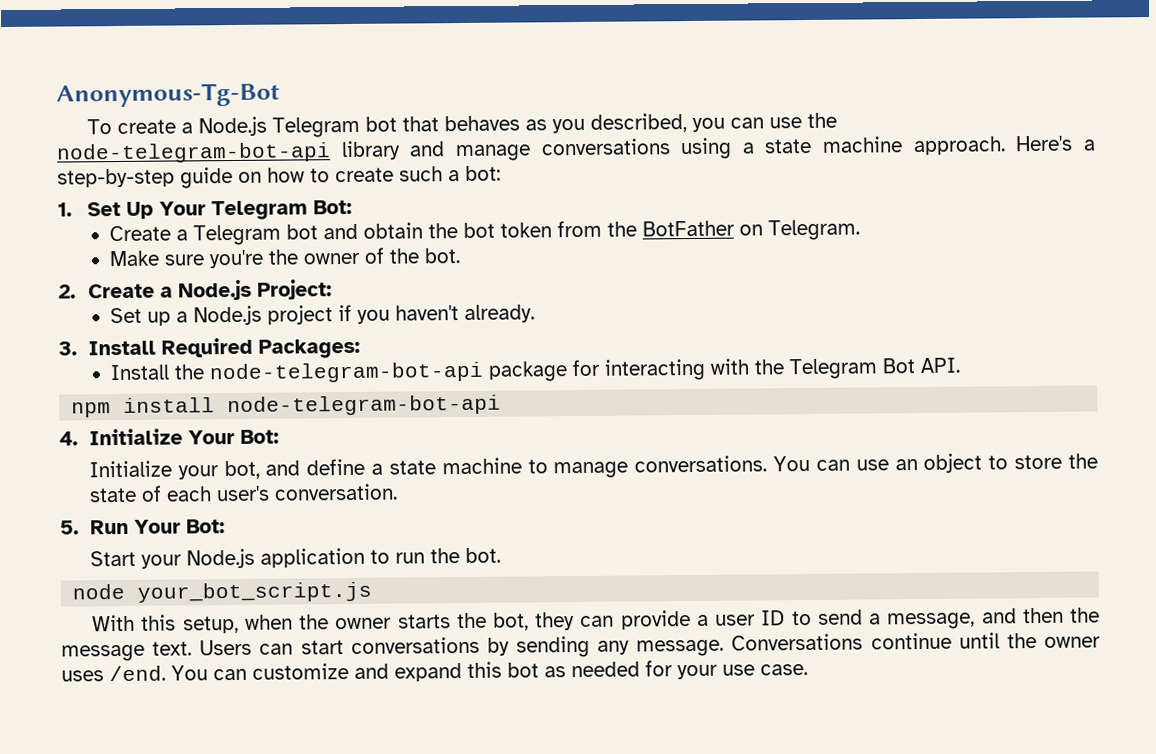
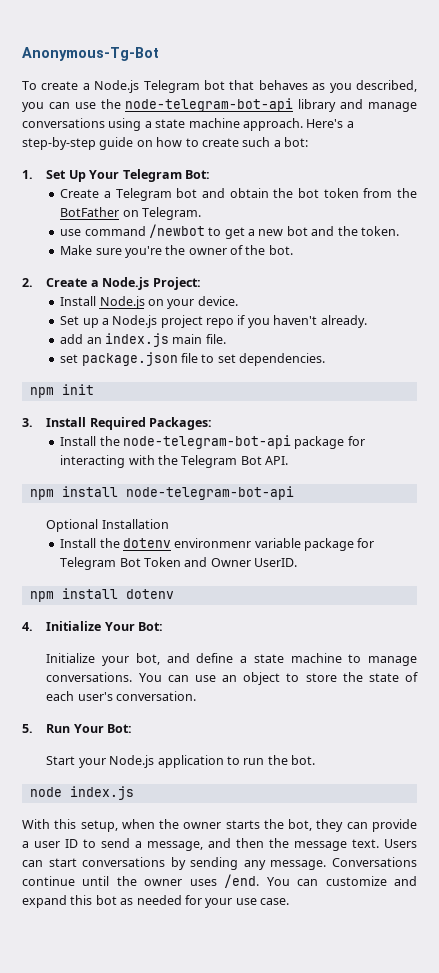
+ use command /newbot to get a new bot and the token.
+ Install Node.js on your device.
- Set up a Node.js project if you haven't already.
+ Set up a Node.js project repo if you haven't already.
+ add an index.js main file.
+ set package.json file to set dependencies.
+ npm init
+ Optional Installation
+ Install the dotenv environmenr variable package for Telegram Bot Token and Owner UserID.
+ npm install dotenv
- node your_bot_script.js
+ node index.js

